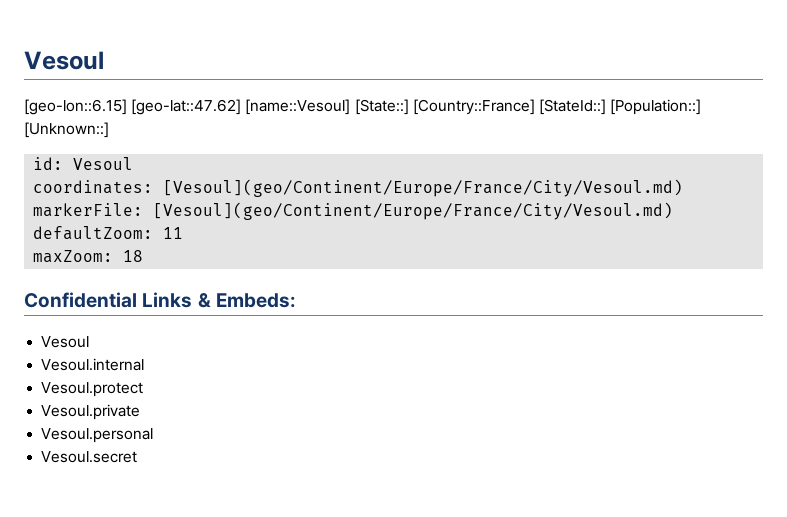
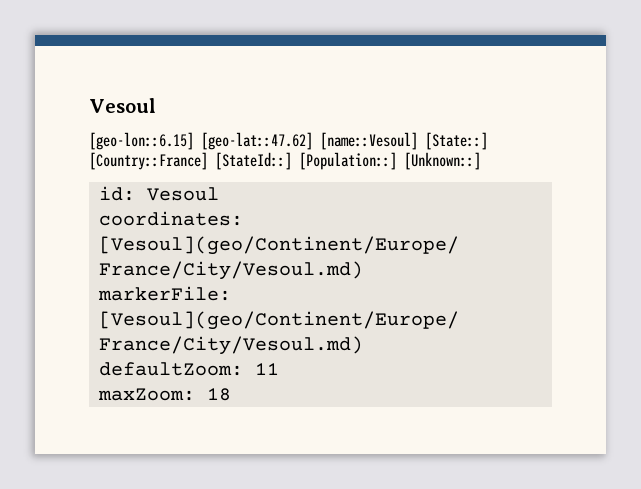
- Confidential Links & Embeds:
- Vesoul
- Vesoul.internal
- Vesoul.protect
- Vesoul.private
- Vesoul.personal
- Vesoul.secret

